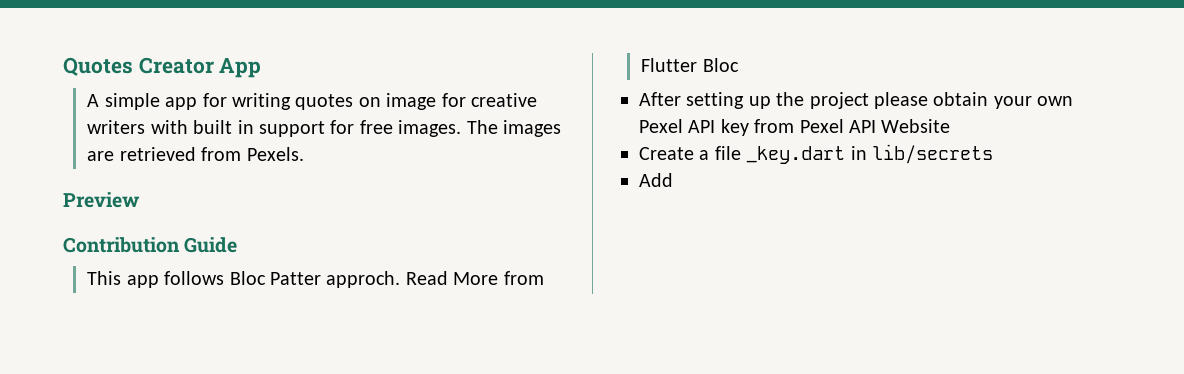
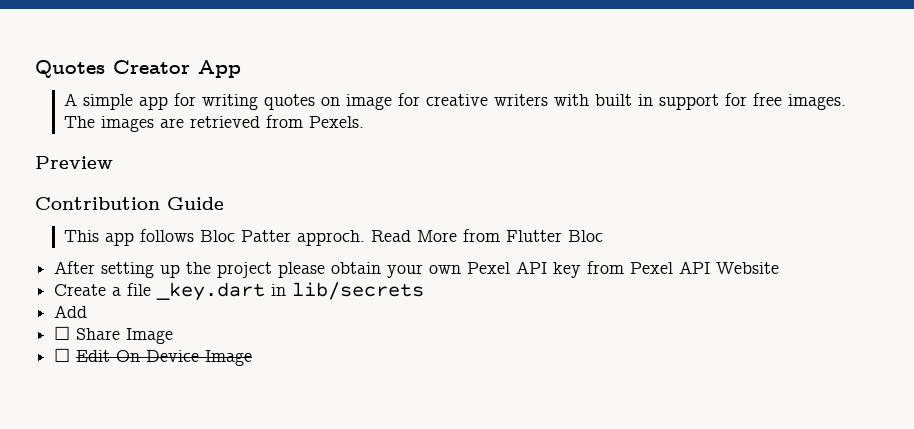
+ ☐ Share Image
+ ☐ Edit On Device Image

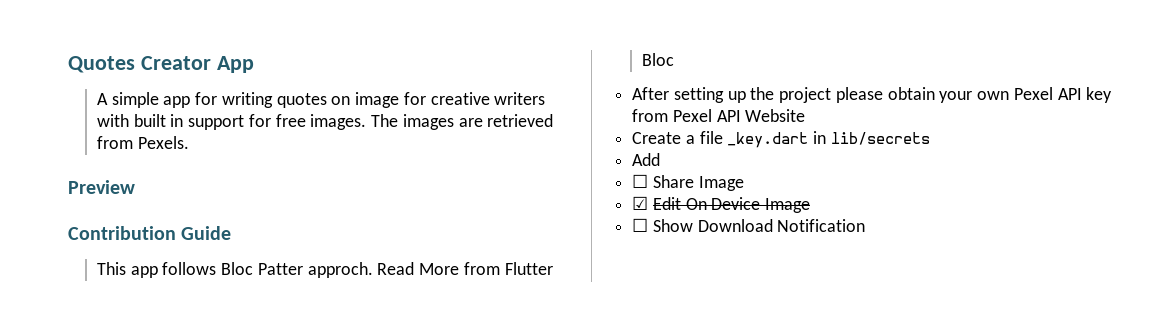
- ☐ Edit On Device Image
+ ☑ Edit On Device Image
+ ☐ Show Download Notification

